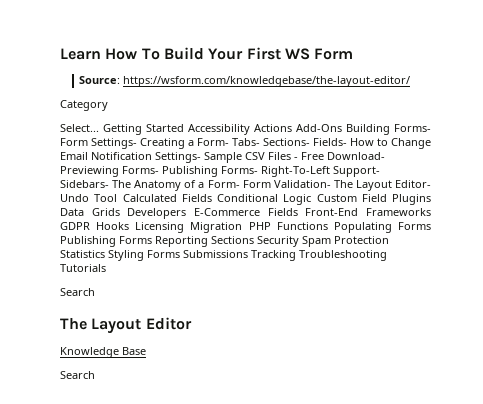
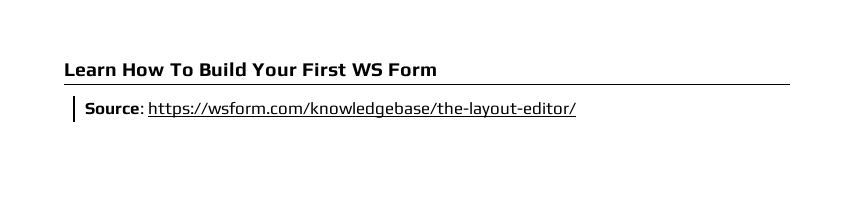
- Category
- Select... Getting Started Accessibility Actions Add-Ons Building Forms- Form Settings- Creating a Form- Tabs- Sections- Fields- How to Change Email Notification Settings- Sample CSV Files - Free Download- Previewing Forms- Publishing Forms- Right-To-Left Support- Sidebars- The Anatomy of a Form- Form Validation- The Layout Editor- Undo Tool Calculated Fields Conditional Logic Custom Field Plugins Data Grids Developers E-Commerce Fields Front-End Frameworks GDPR Hooks Licensing Migration PHP Functions Populating Forms Publishing Forms Reporting Sections Security Spam Protection Statistics Styling Forms Submissions Tracking Troubleshooting Tutorials
- Search
- The Layout Editor
- Knowledge Base
- Search

